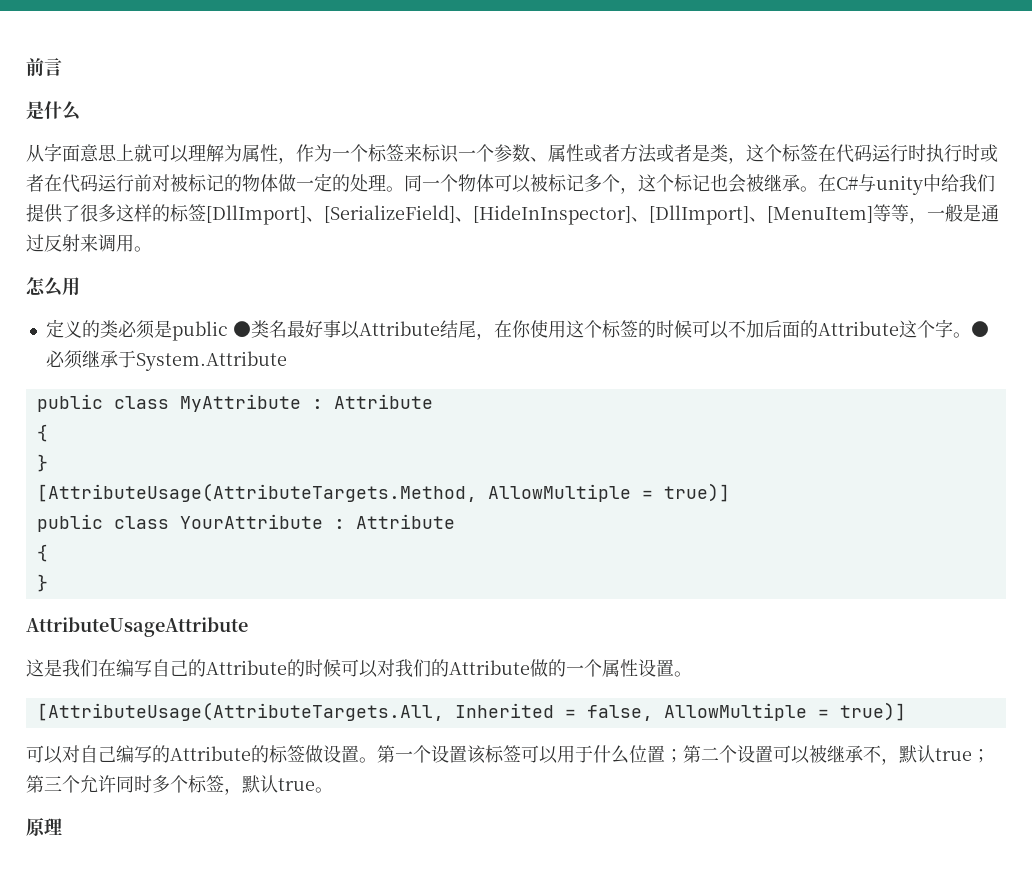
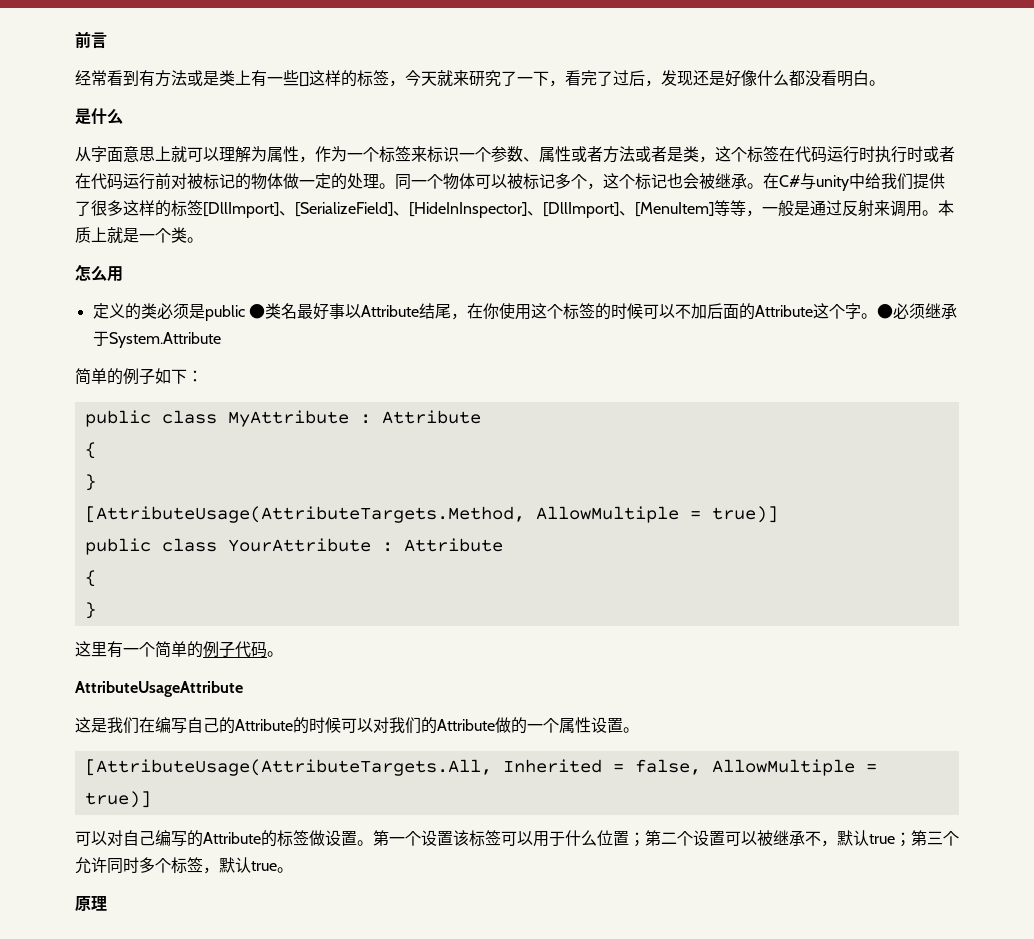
+ 经常看到有方法或是类上有一些[]这样的标签，今天就来研究了一下，看完了过后，发现还是好像什么都没看明白。
+ 本质上就是一个类。
+ 简单的例子如下：
+ 这里有一个简单的例子代码。

